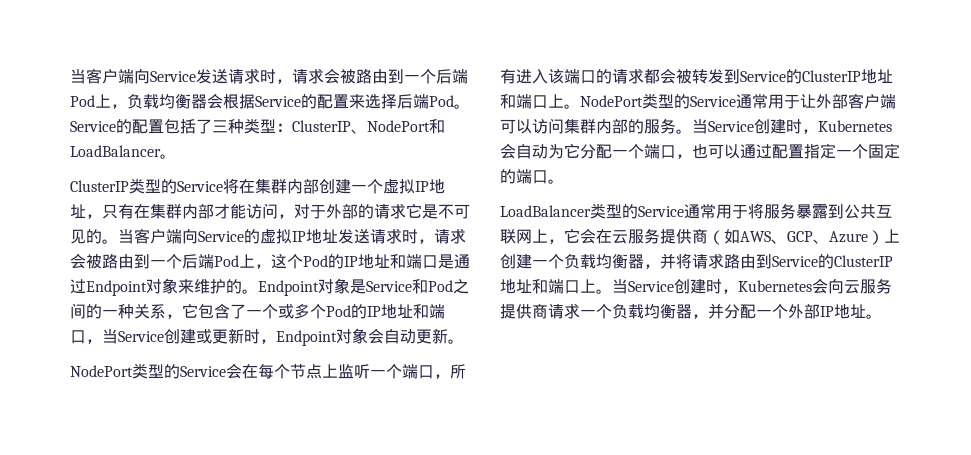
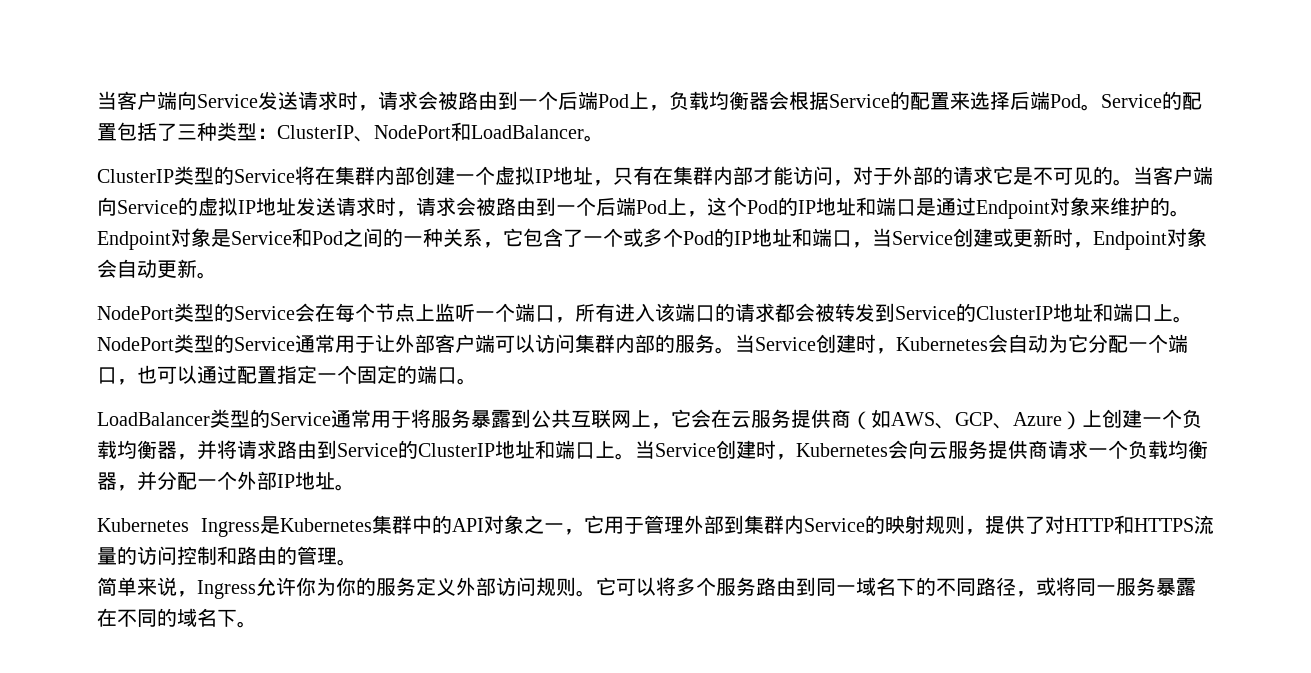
+ Kubernetes Ingress是Kubernetes集群中的API对象之一，它用于管理外部到集群内Service的映射规则，提供了对HTTP和HTTPS流量的访问控制和路由的管理。
+ 简单来说，Ingress允许你为你的服务定义外部访问规则。它可以将多个服务路由到同一域名下的不同路径，或将同一服务暴露在不同的域名下。

